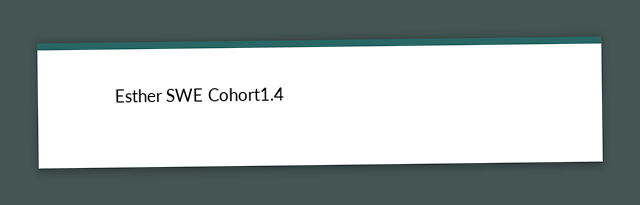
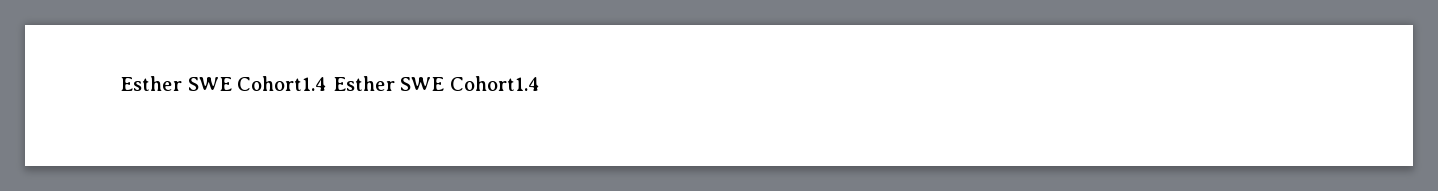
- Esther SWE Cohort1.4
+ Esther SWE Cohort1.4 Esther SWE Cohort1.4

